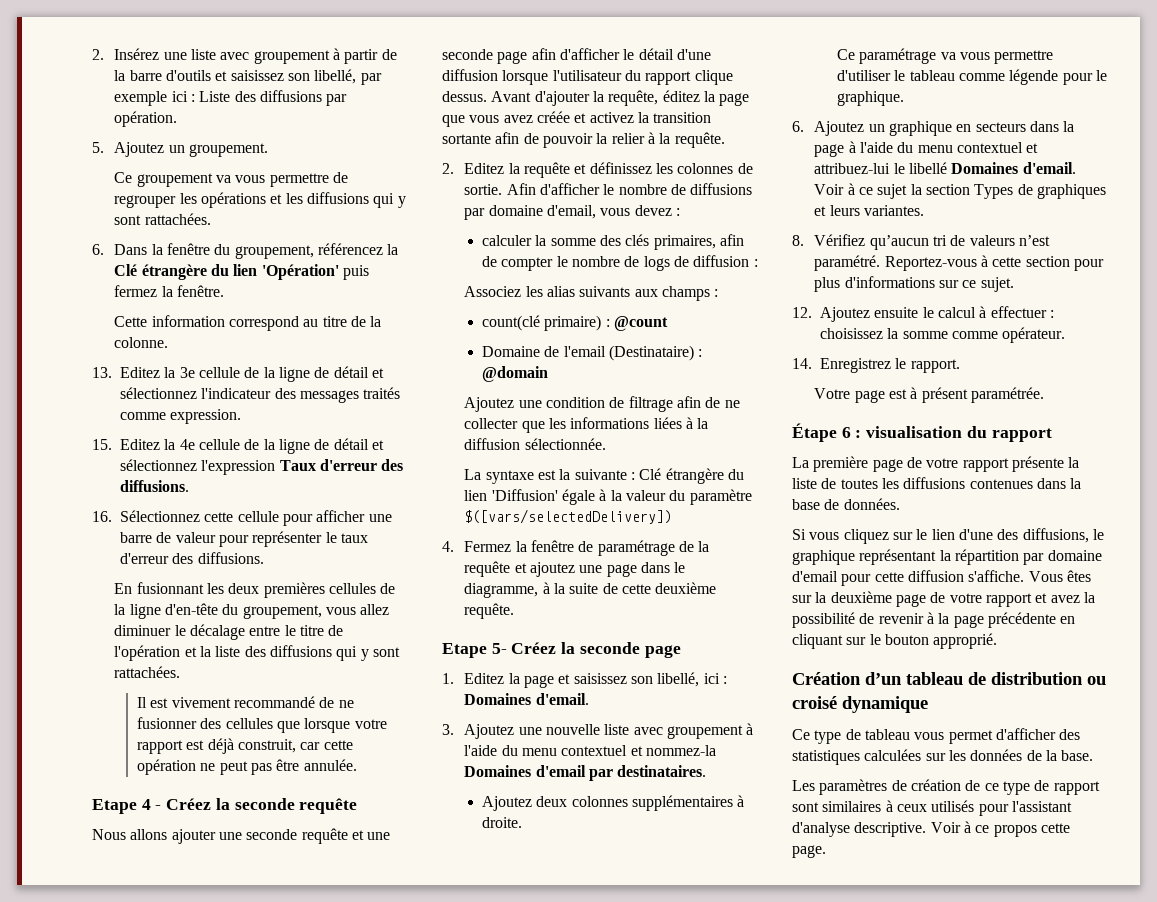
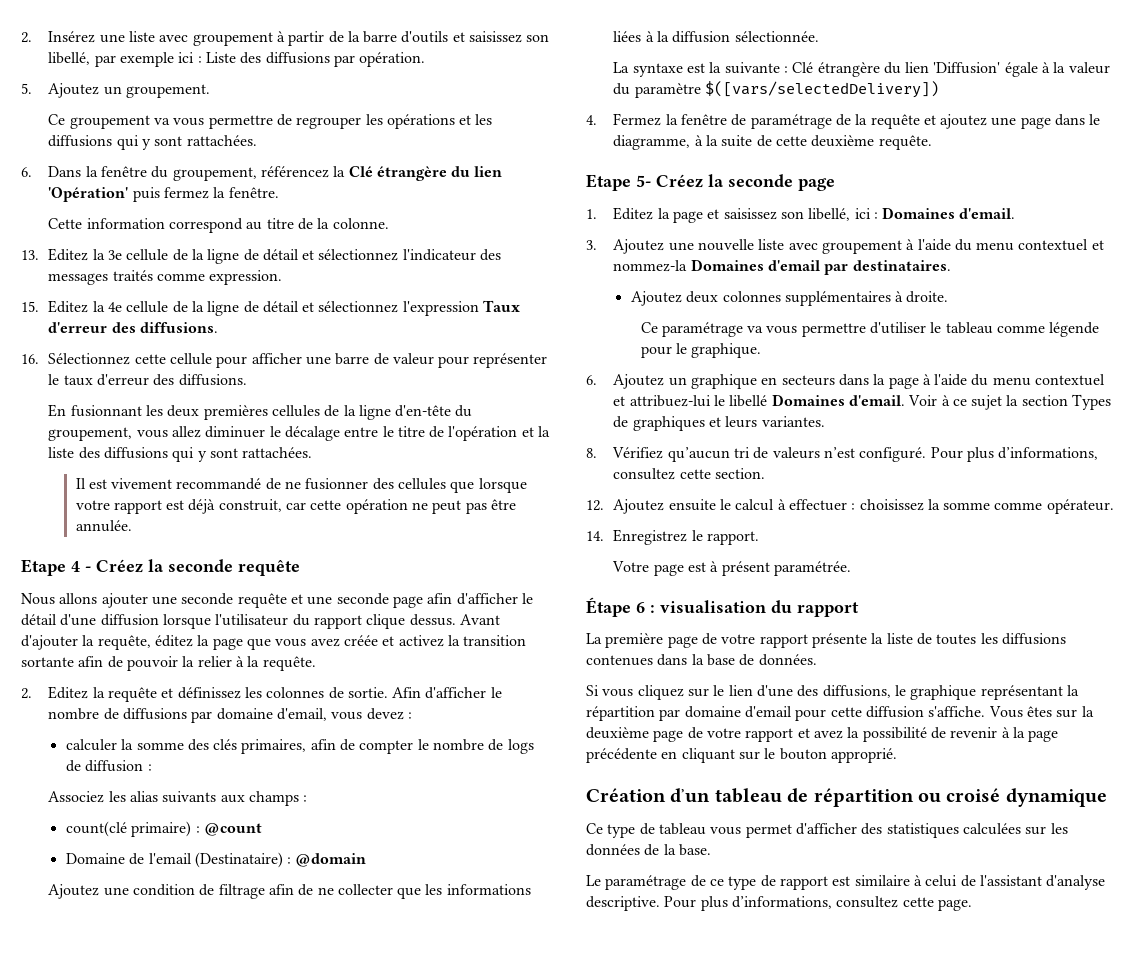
- 8. Vérifiez qu’aucun tri de valeurs n’est paramétré. Reportez-vous à cette section pour plus d'informations sur ce sujet.
+ 8. Vérifiez qu’aucun tri de valeurs n’est configuré. Pour plus d’informations, consultez cette section.
- Création dʼun tableau de distribution ou croisé dynamique
+ Création dʼun tableau de répartition ou croisé dynamique
- Les paramètres de création de ce type de rapport sont similaires à ceux utilisés pour l'assistant d'analyse descriptive. Voir à ce propos cette page.
+ Le paramétrage de ce type de rapport est similaire à celui de l'assistant d'analyse descriptive. Pour plus d’informations, consultez cette page.

